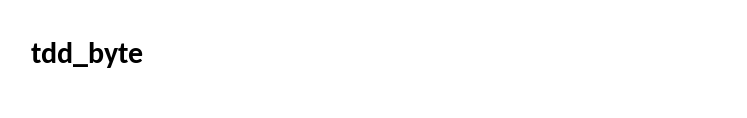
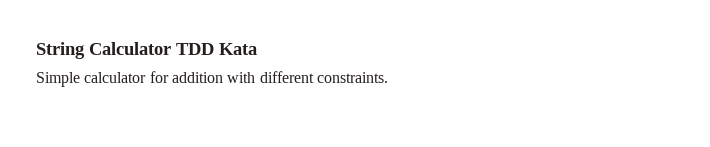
- tdd_byte
+ String Calculator TDD Kata
+ Simple calculator for addition with different constraints.

